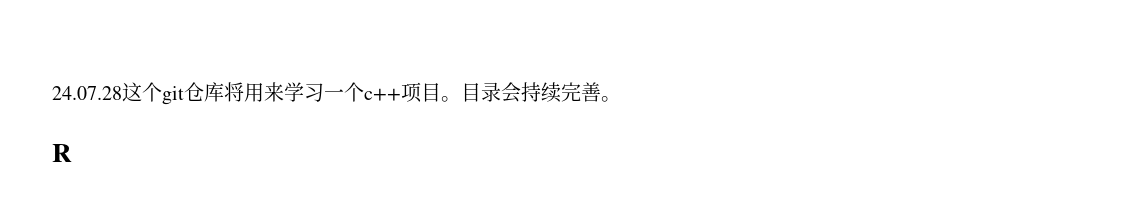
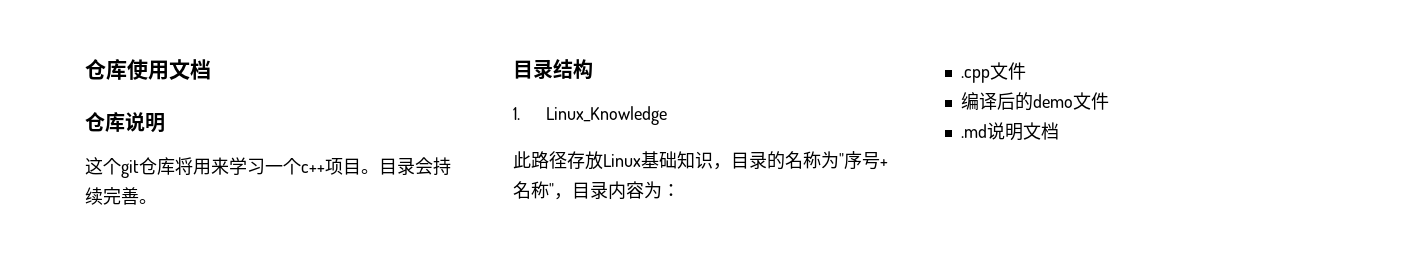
- 24.07.28这个git仓库将用来学习一个c++项目。
+ 仓库使用文档
+ 仓库说明
+ 这个git仓库将用来学习一个c++项目。
- R
+ 目录结构
+ 1. Linux_Knowledge
+ 此路径存放Linux基础知识，目录的名称为"序号+名称"，目录内容为：
+ .cpp文件
+ 编译后的demo文件
+ .md说明文档

